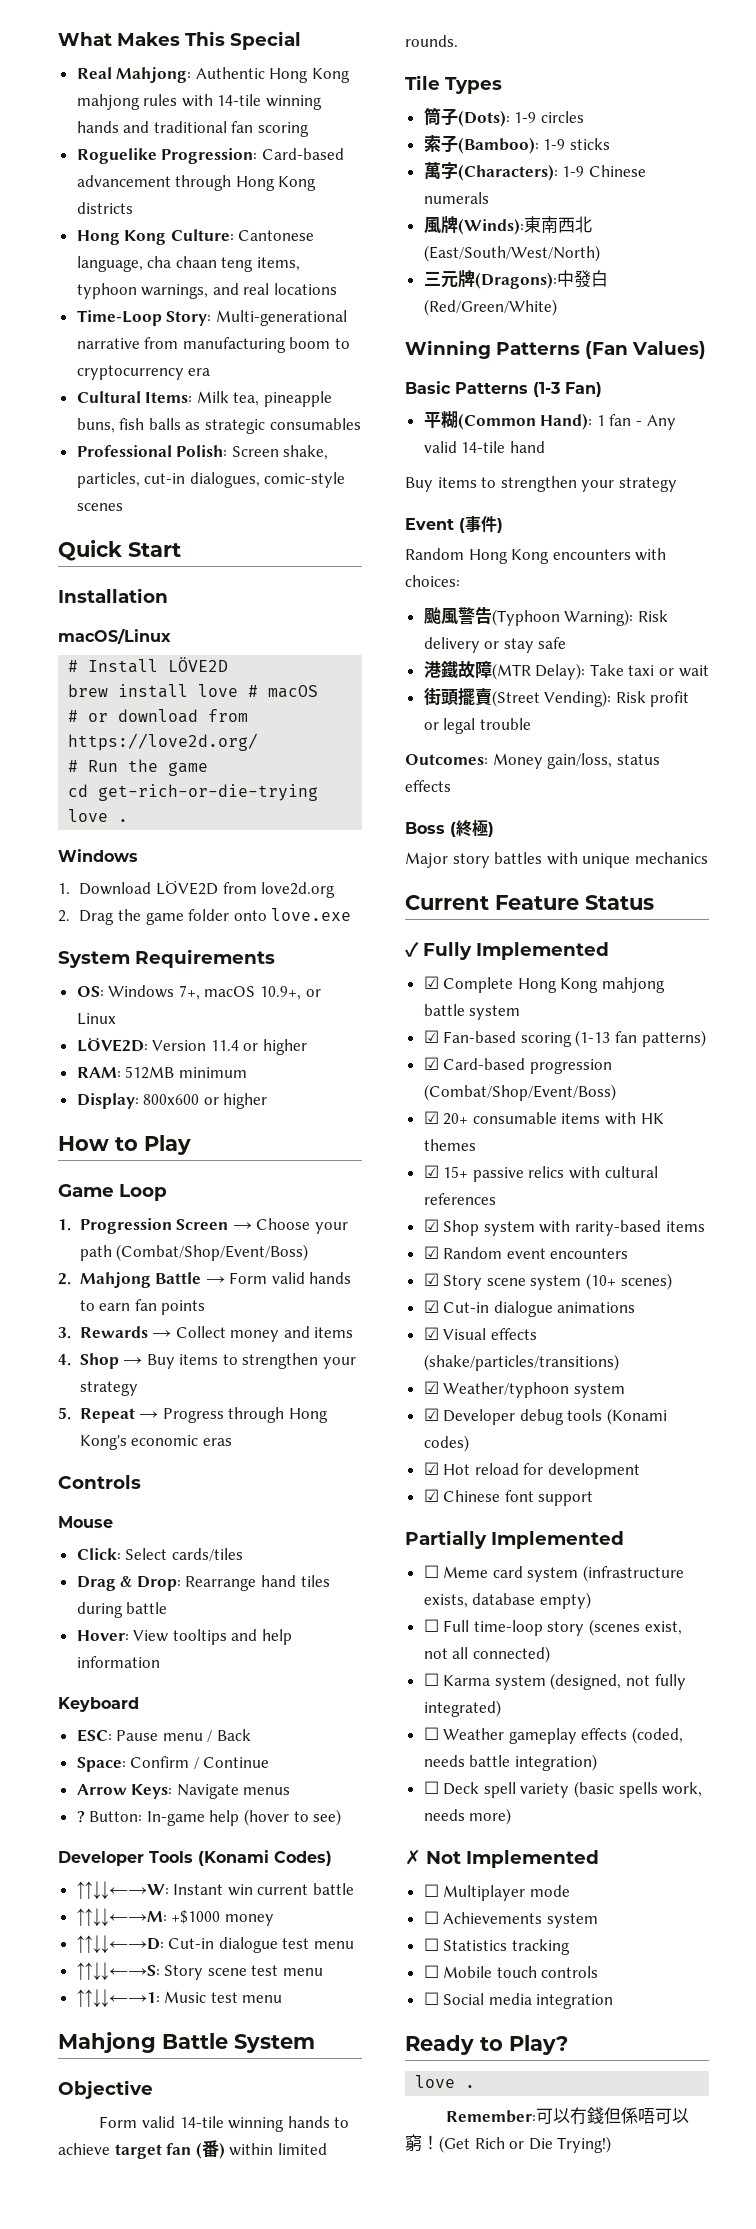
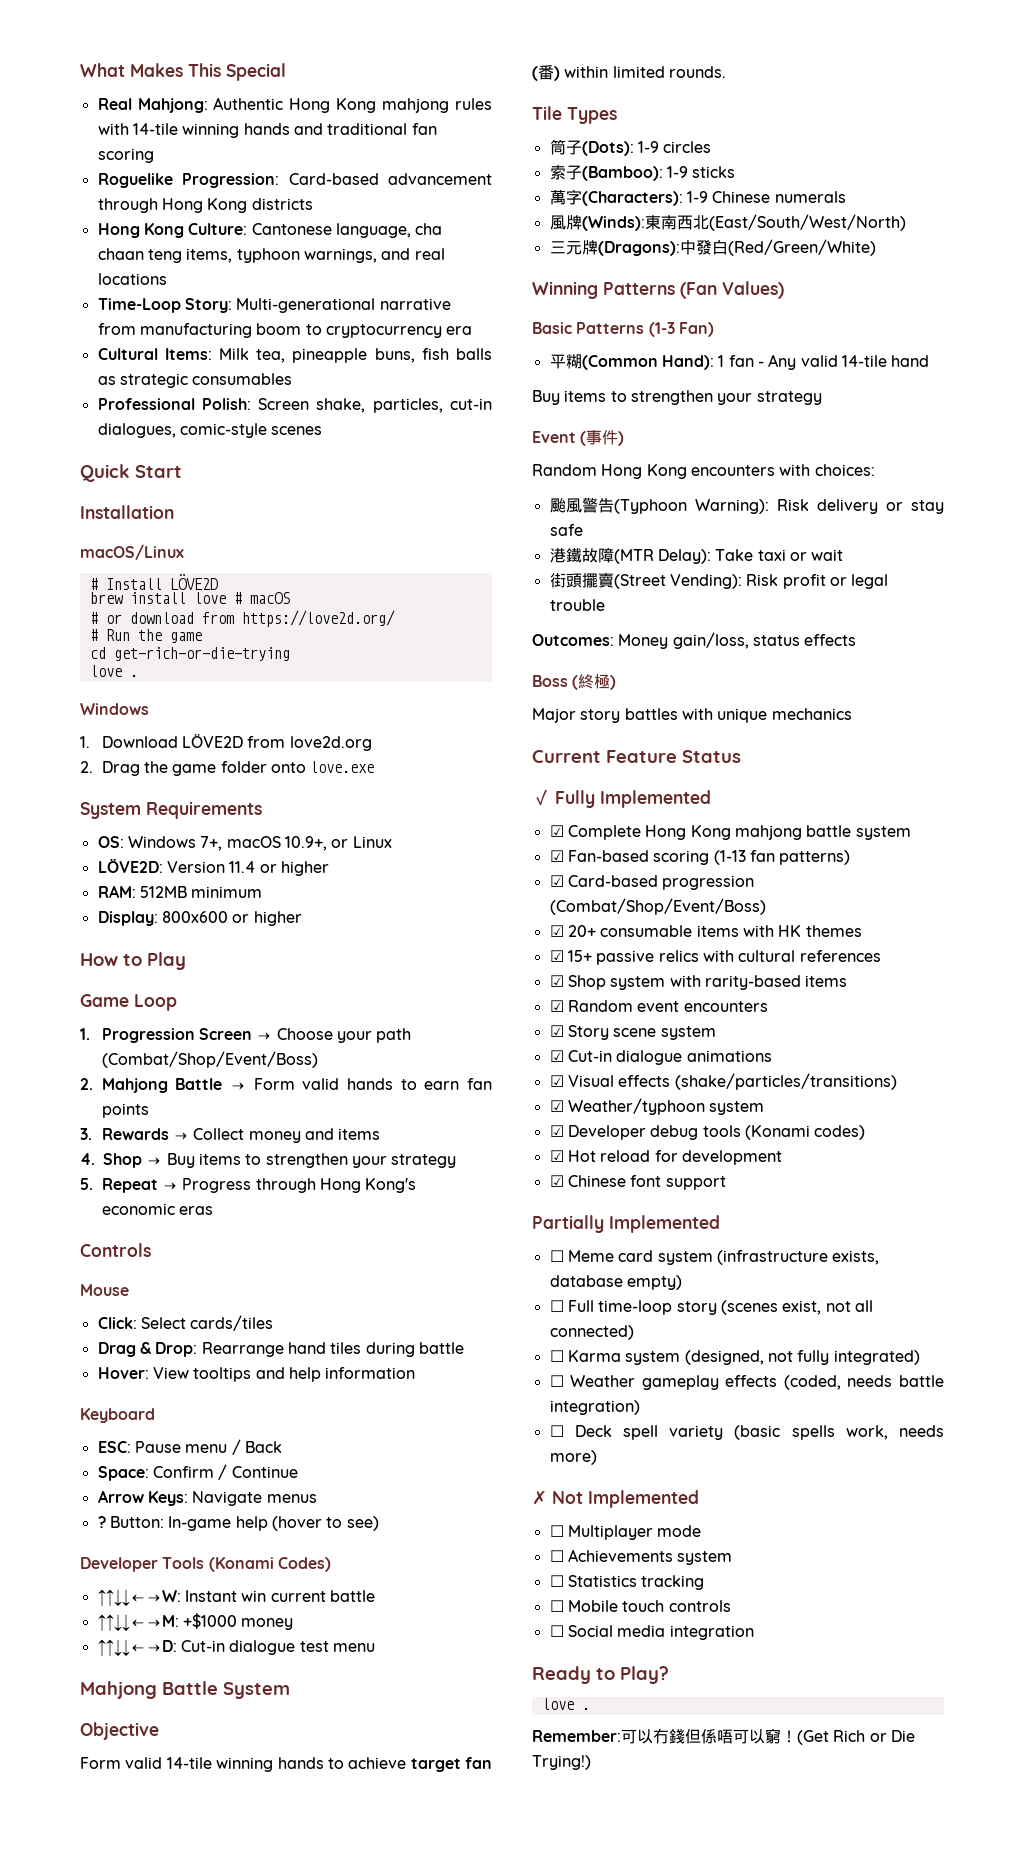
- ↑↑↓↓←→S: Story scene test menu
- ↑↑↓↓←→1: Music test menu
- ☑ Story scene system (10+ scenes)
+ ☑ Story scene system

